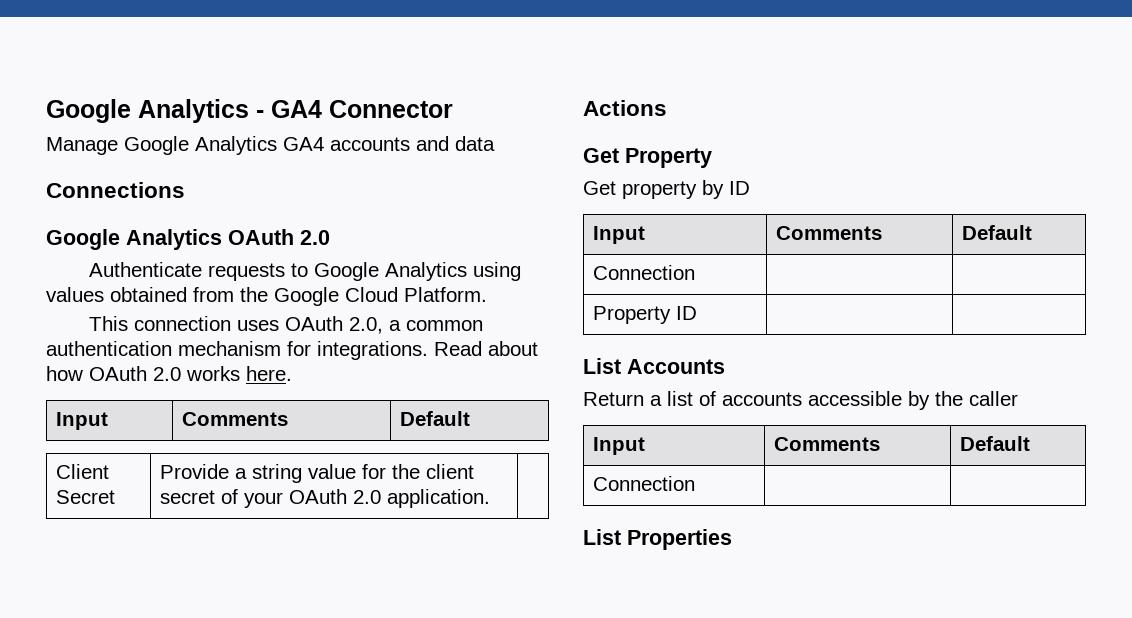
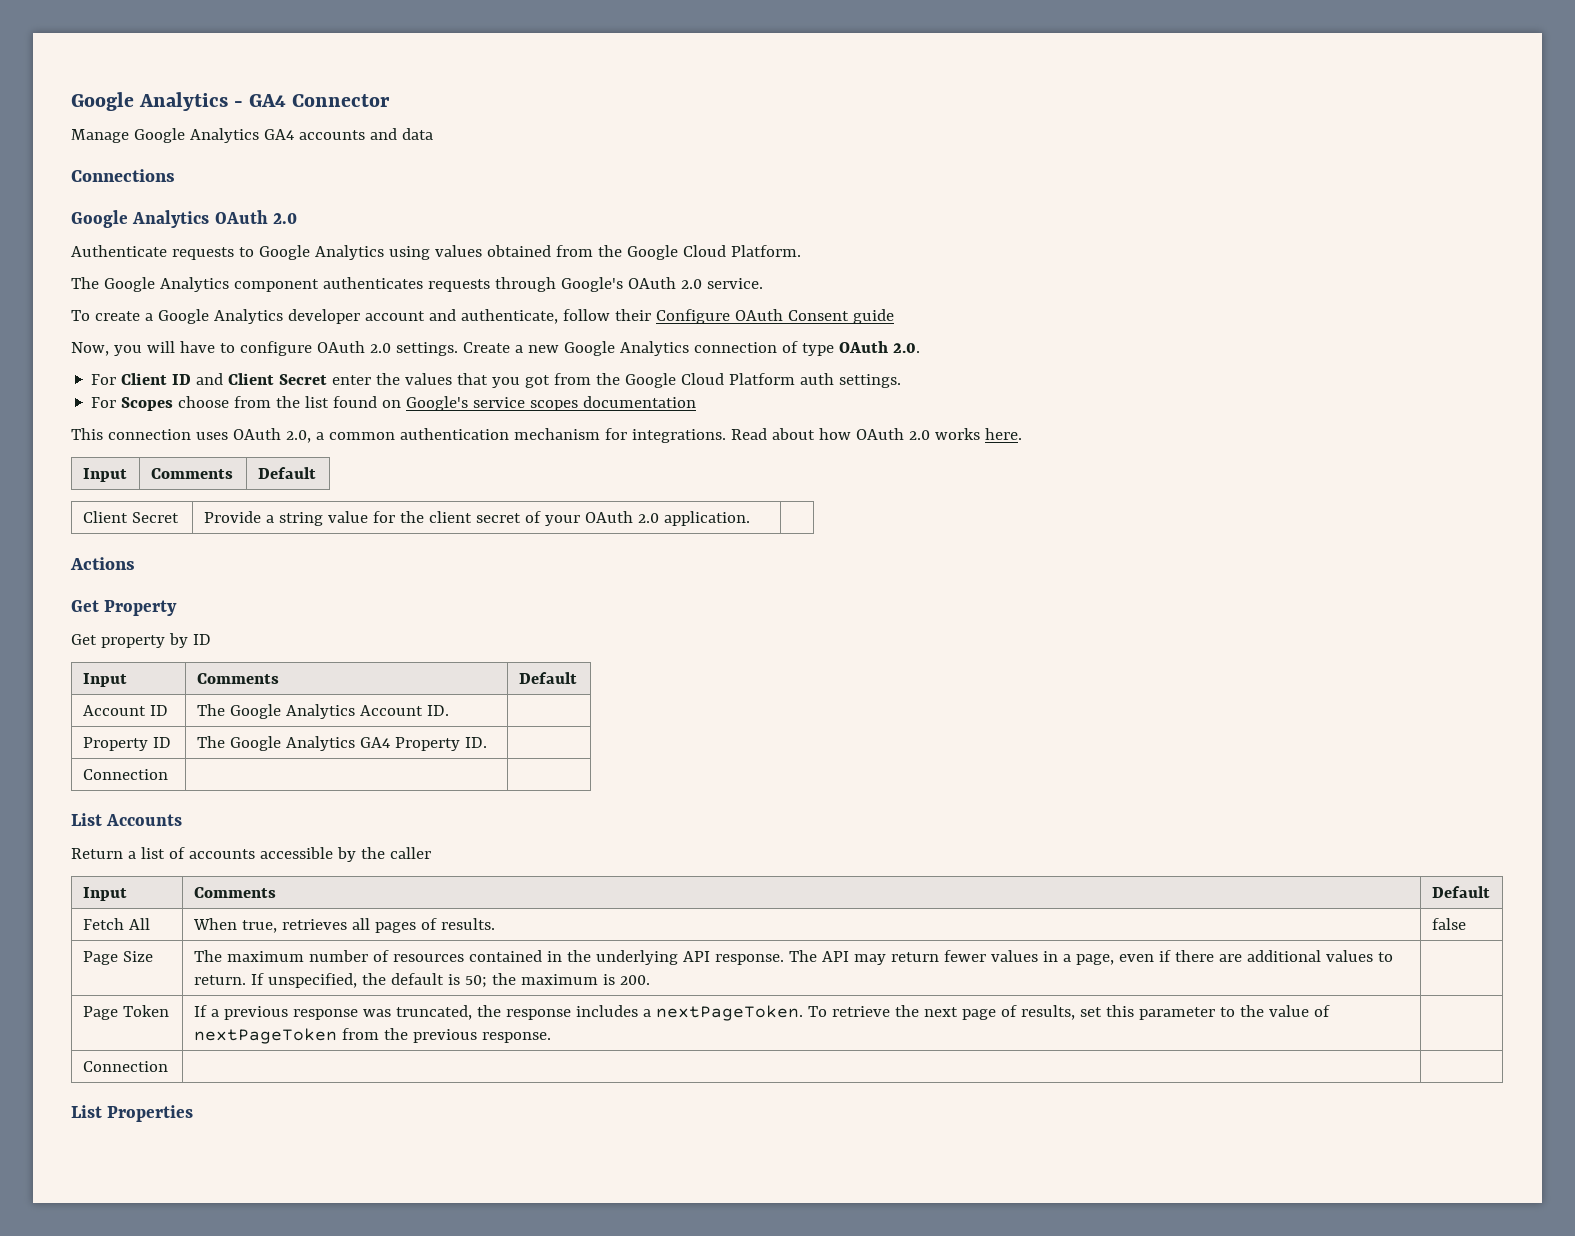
+ The Google Analytics component authenticates requests through Google's OAuth 2.0 service.
+ To create a Google Analytics developer account and authenticate, follow their Configure OAuth Consent guide
+ Now, you will have to configure OAuth 2.0 settings. Create a new Google Analytics connection of type OAuth 2.0.
+ For Client ID and Client Secret enter the values that you got from the Google Cloud Platform auth settings.
+ For Scopes choose from the list found on Google's service scopes documentation
  Get property by ID
  Input | Comments | Default
+ Account ID | The Google Analytics Account ID. |
+ Property ID | The Google Analytics GA4 Property ID. |
  Connection | |
- Property ID | |
+ Fetch All | When true, retrieves all pages of results. | false
+ Page Size | The maximum number of resources contained in the underlying API response. The API may return fewer values in a page, even if there are additional values to return. If unspecified, the default is 50; the maximum is 200. |
+ Page Token | If a previous response was truncated, the response includes a nextPageToken. To retrieve the next page of results, set this parameter to the value of nextPageToken from the previous response. |

